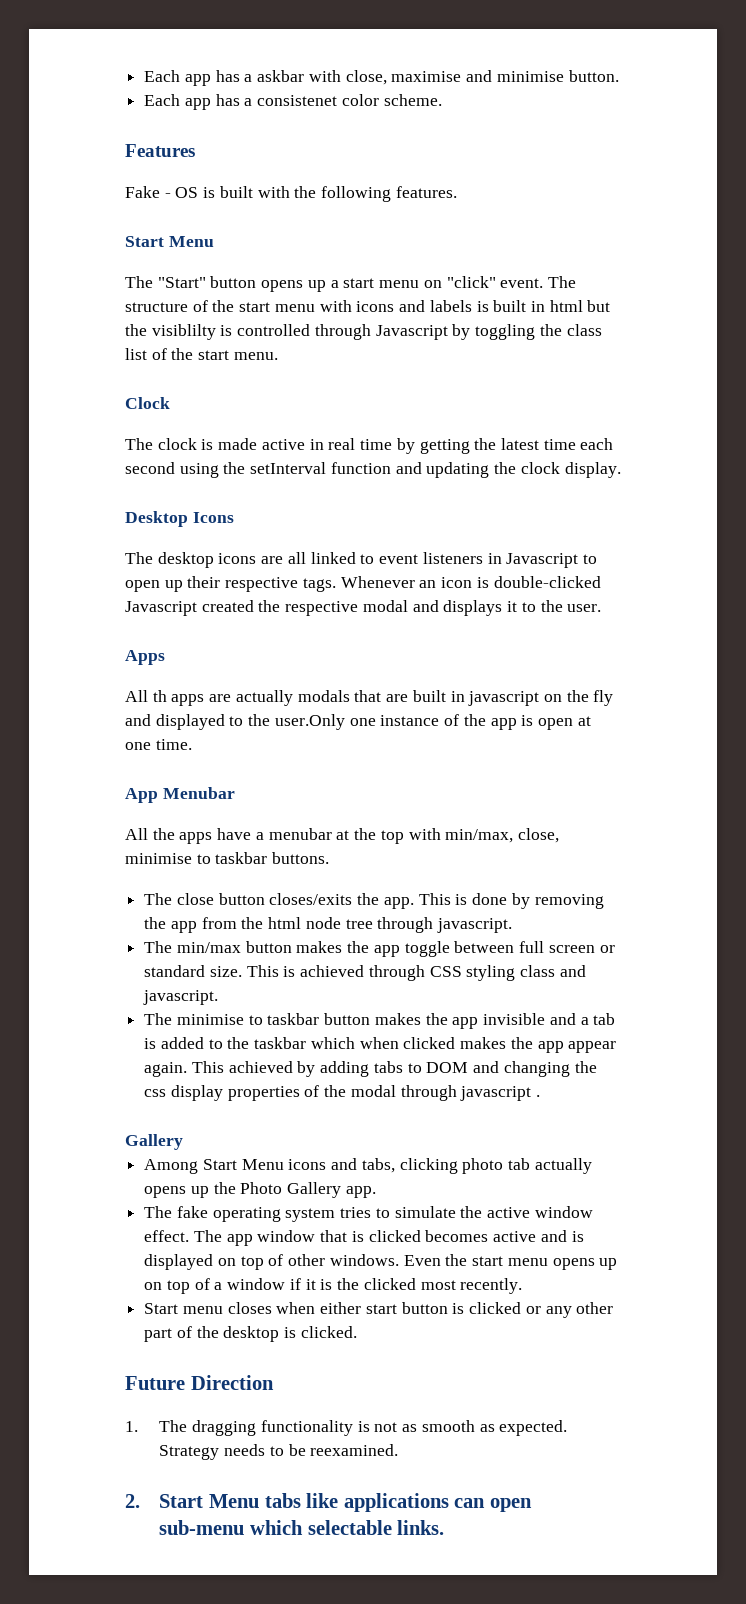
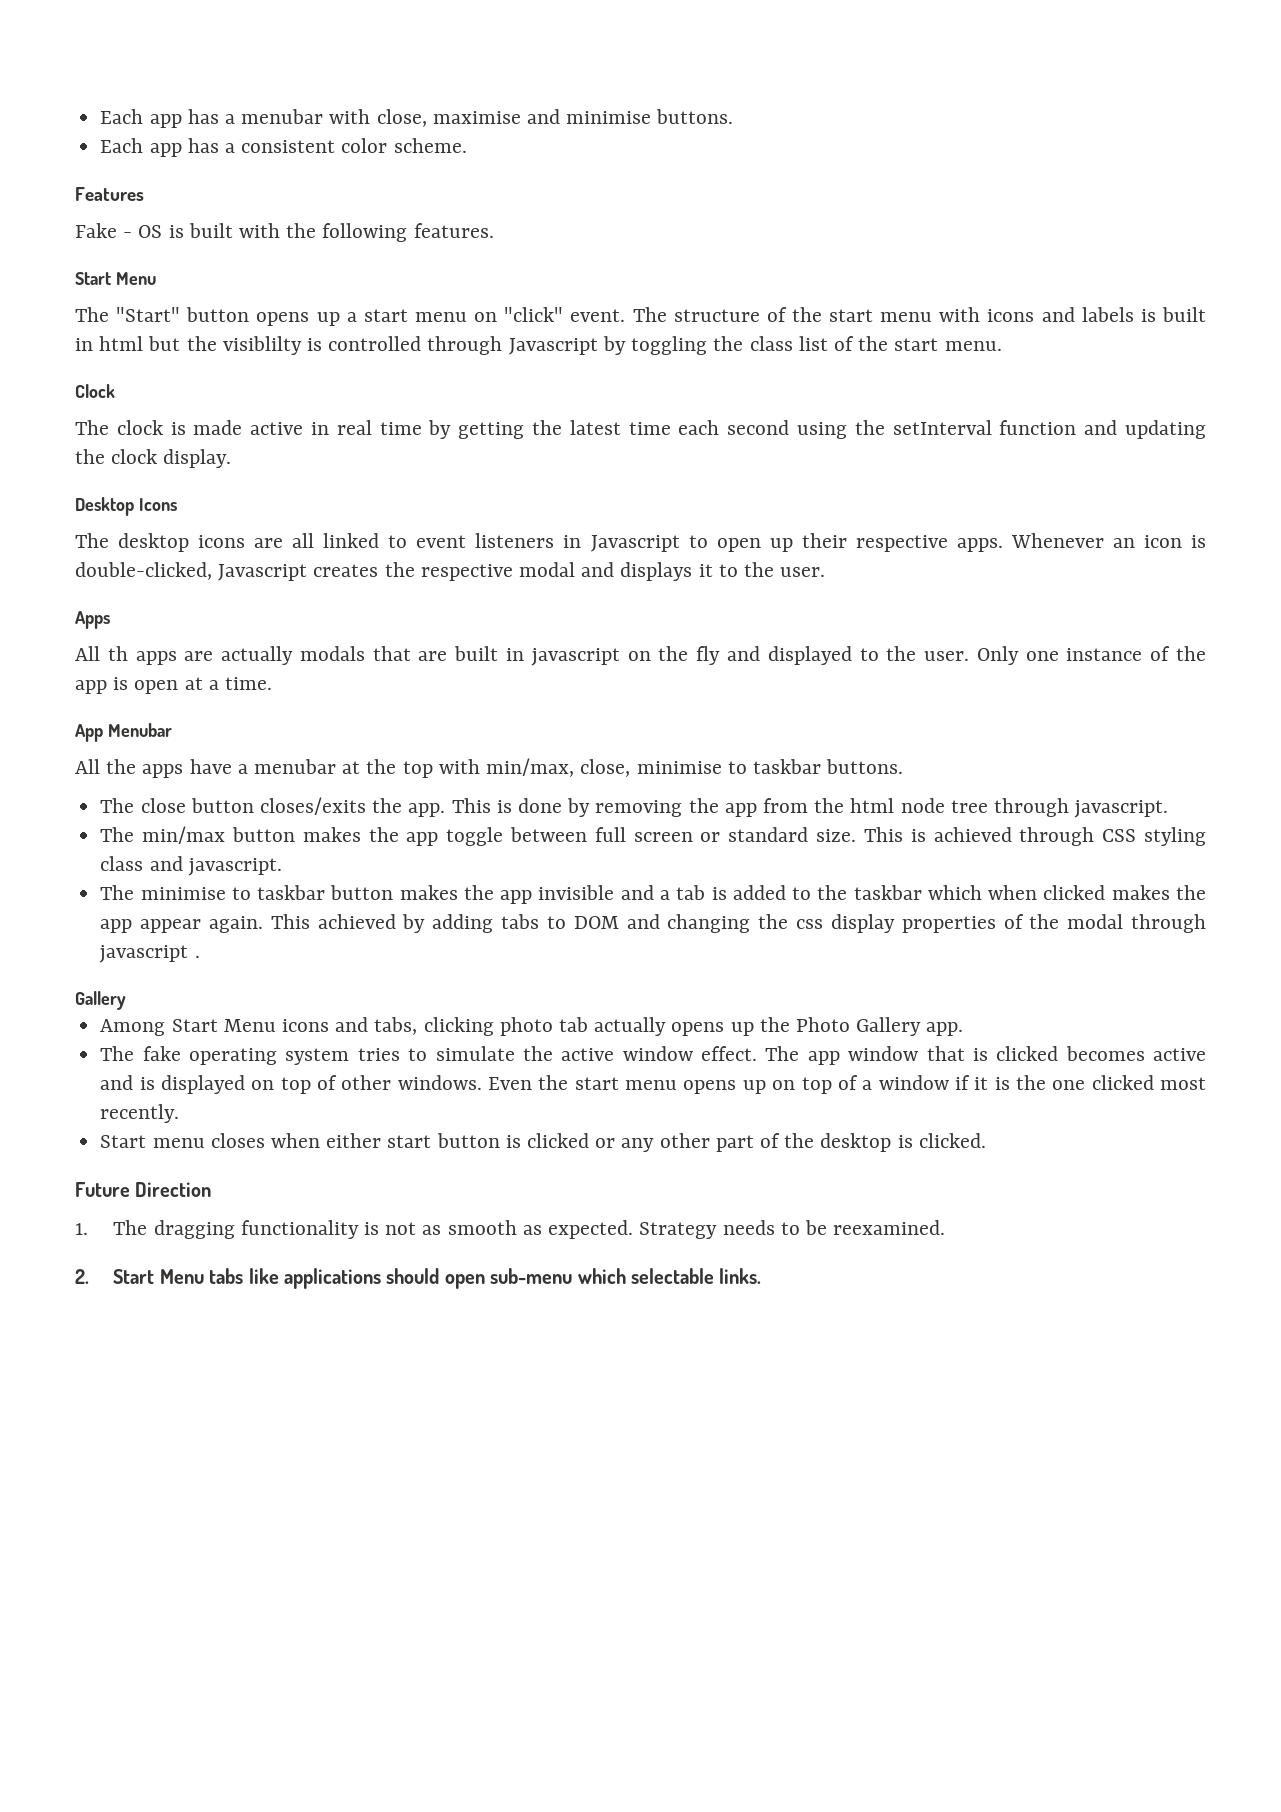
- Each app has a askbar with close, maximise and minimise button.
- Each app has a consistenet color scheme.
+ Each app has a menubar with close, maximise and minimise buttons.
+ Each app has a consistent color scheme.
- The desktop icons are all linked to event listeners in Javascript to open up their respective tags.
+ The desktop icons are all linked to event listeners in Javascript to open up their respective apps.
- Whenever an icon is double-clicked Javascript created the respective modal and displays it to the user.
+ Whenever an icon is double-clicked, Javascript creates the respective modal and displays it to the user.
- All th apps are actually modals that are built in javascript on the fly and displayed to the user.Only one instance of the app is open at one time.
+ All th apps are actually modals that are built in javascript on the fly and displayed to the user. Only one instance of the app is open at a time.
- Even the start menu opens up on top of a window if it is the clicked most recently.
+ Even the start menu opens up on top of a window if it is the one clicked most recently.
- 2. Start Menu tabs like applications can open sub-menu which selectable links.
+ 2. Start Menu tabs like applications should open sub-menu which selectable links.

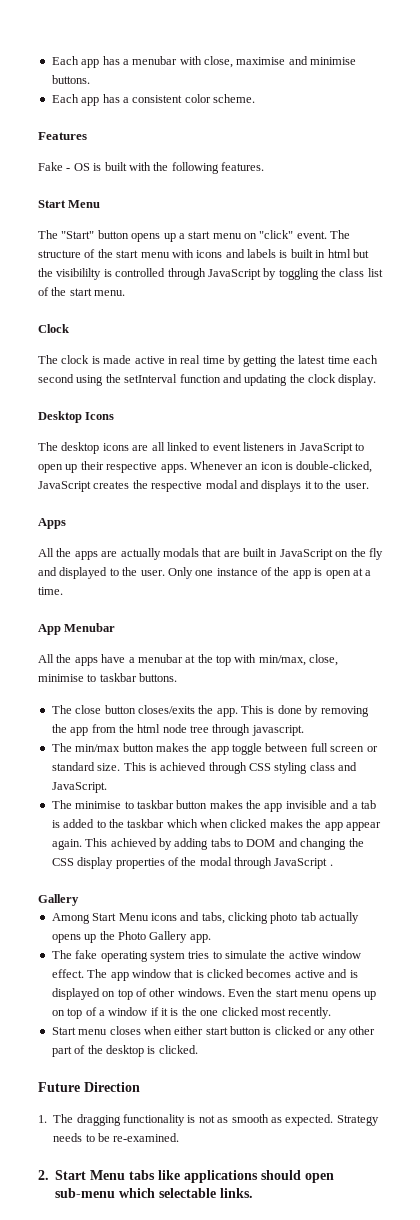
- The structure of the start menu with icons and labels is built in html but the visiblilty is controlled through Javascript by toggling the class list of the start menu.
+ The structure of the start menu with icons and labels is built in html but the visibililty is controlled through JavaScript by toggling the class list of the start menu.
- The desktop icons are all linked to event listeners in Javascript to open up their respective apps.
+ The desktop icons are all linked to event listeners in JavaScript to open up their respective apps.
- Whenever an icon is double-clicked, Javascript creates the respective modal and displays it to the user.
+ Whenever an icon is double-clicked, JavaScript creates the respective modal and displays it to the user.
- All th apps are actually modals that are built in javascript on the fly and displayed to the user.
+ All the apps are actually modals that are built in JavaScript on the fly and displayed to the user.
- This is achieved through CSS styling class and javascript.
+ This is achieved through CSS styling class and JavaScript.
- This achieved by adding tabs to DOM and changing the css display properties of the modal through javascript .
+ This achieved by adding tabs to DOM and changing the CSS display properties of the modal through JavaScript .
- Strategy needs to be reexamined.
+ Strategy needs to be re-examined.

